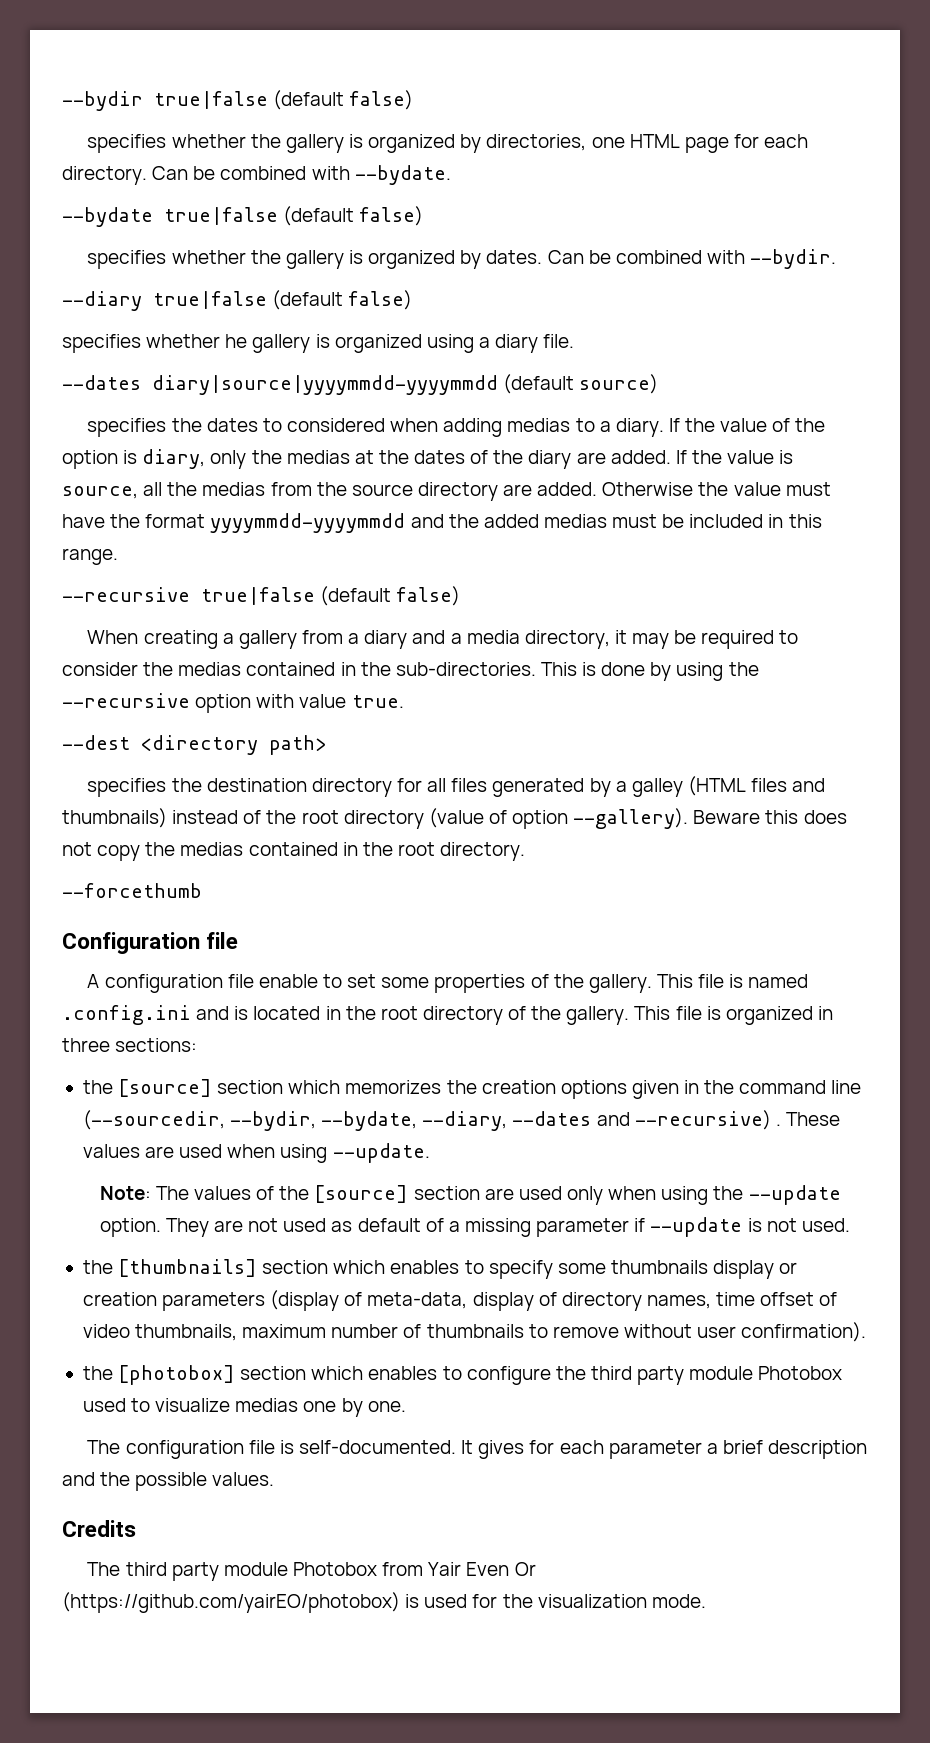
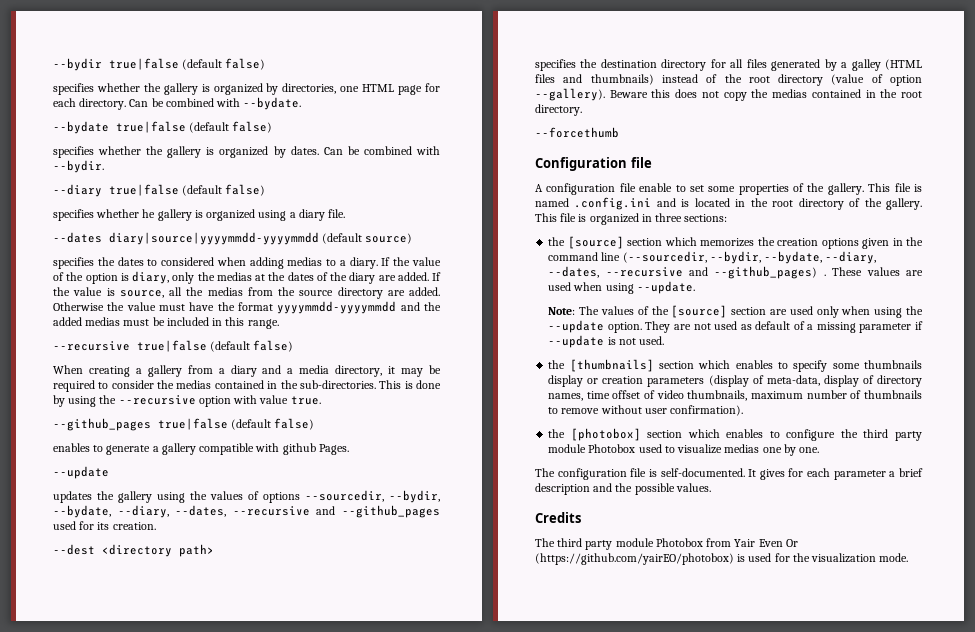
+ --github_pages true|false (default false)
+ enables to generate a gallery compatible with github Pages.
+ --update
+ updates the gallery using the values of options --sourcedir, --bydir, --bydate, --diary, --dates, --recursive and --github_pages used for its creation.
- the [source] section which memorizes the creation options given in the command line (--sourcedir, --bydir, --bydate, --diary, --dates and --recursive) .
+ the [source] section which memorizes the creation options given in the command line (--sourcedir, --bydir, --bydate, --diary, --dates, --recursive and --github_pages) .

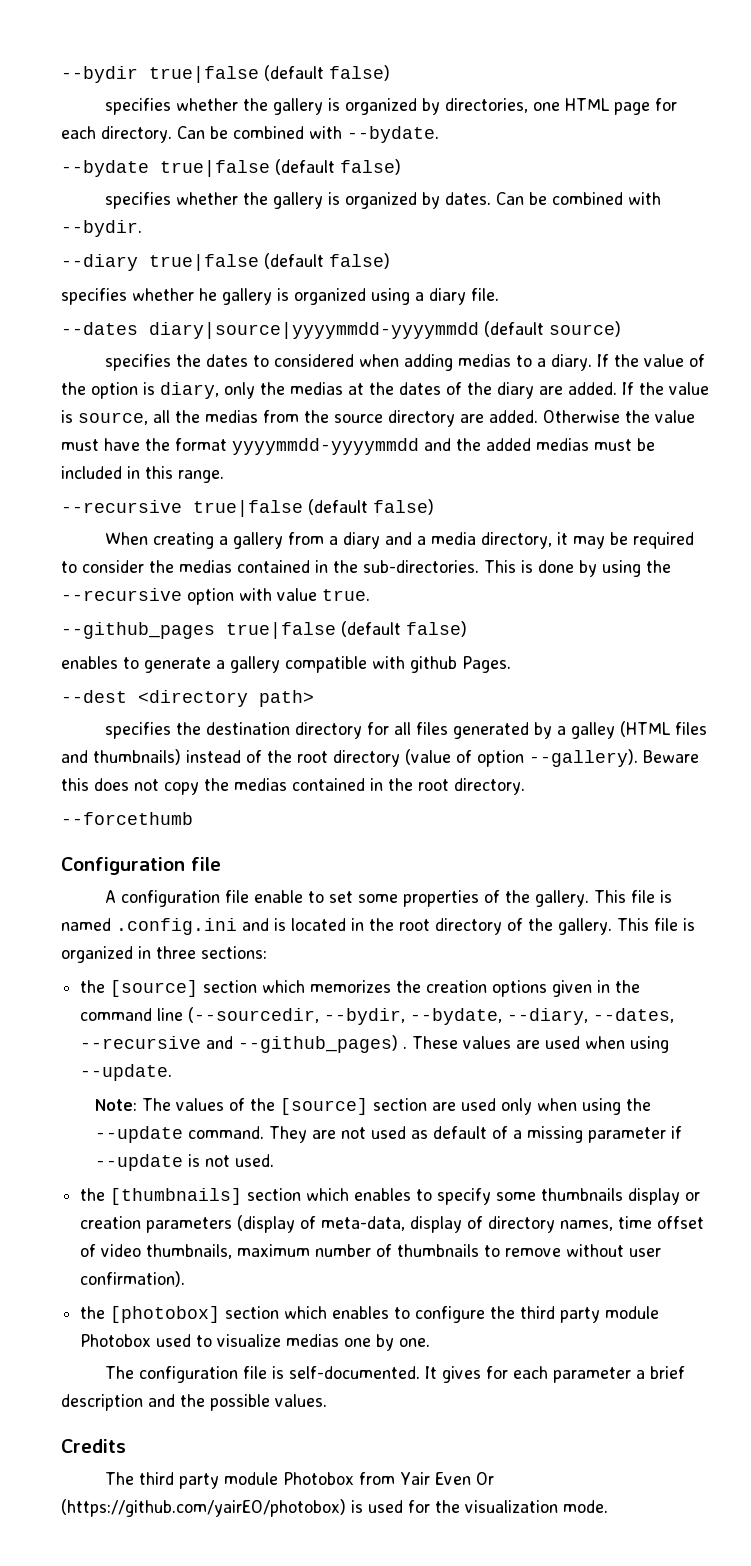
  enables to generate a gallery compatible with github Pages.
- --update
- updates the gallery using the values of options --sourcedir, --bydir, --bydate, --diary, --dates, --recursive and --github_pages used for its creation.
- Note: The values of the [source] section are used only when using the --update option.
+ Note: The values of the [source] section are used only when using the --update command.

